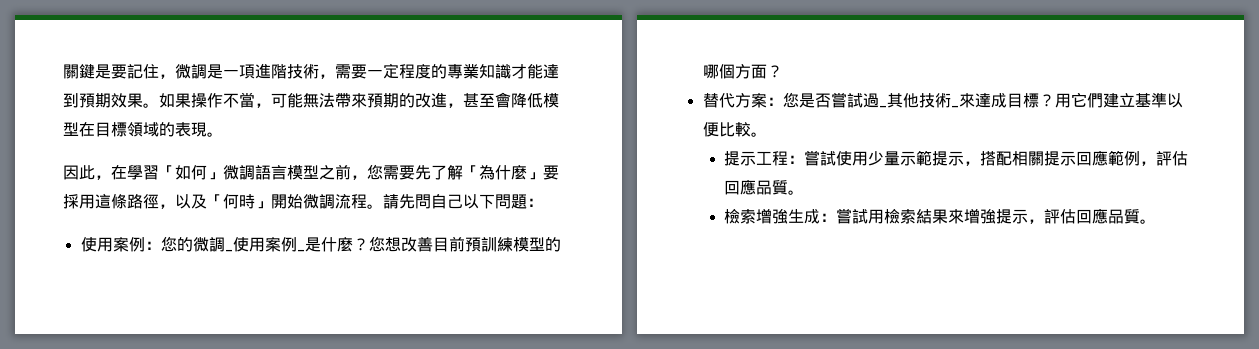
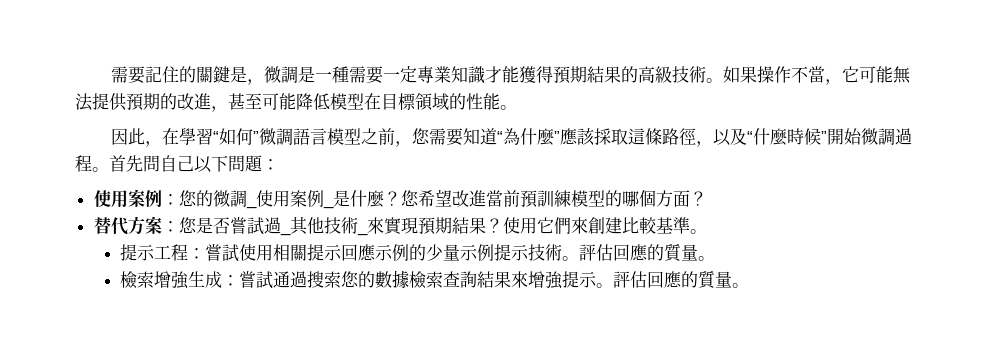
- 關鍵是要記住，微調是一項進階技術，需要一定程度的專業知識才能達到預期效果。
+ 需要記住的關鍵是，微調是一種需要一定專業知識才能獲得預期結果的高級技術。
- 如果操作不當，可能無法帶來預期的改進，甚至會降低模型在目標領域的表現。
+ 如果操作不當，它可能無法提供預期的改進，甚至可能降低模型在目標領域的性能。
- 因此，在學習「如何」微調語言模型之前，您需要先了解「為什麼」要採用這條路徑，以及「何時」開始微調流程。請先問自己以下問題：
+ 因此，在學習“如何”微調語言模型之前，您需要知道“為什麼”應該採取這條路徑，以及“什麼時候”開始微調過程。首先問自己以下問題：
- 您想改善目前預訓練模型的哪個方面？
+ 您希望改進當前預訓練模型的哪個方面？
- 替代方案：您是否嘗試過_其他技術_來達成目標？用它們建立基準以便比較。
+ 替代方案：您是否嘗試過_其他技術_來實現預期結果？使用它們來創建比較基準。
- 提示工程：嘗試使用少量示範提示，搭配相關提示回應範例，評估回應品質。
+ 提示工程：嘗試使用相關提示回應示例的少量示例提示技術。評估回應的質量。
- 檢索增強生成：嘗試用檢索結果來增強提示，評估回應品質。
+ 檢索增強生成：嘗試通過搜索您的數據檢索查詢結果來增強提示。評估回應的質量。

